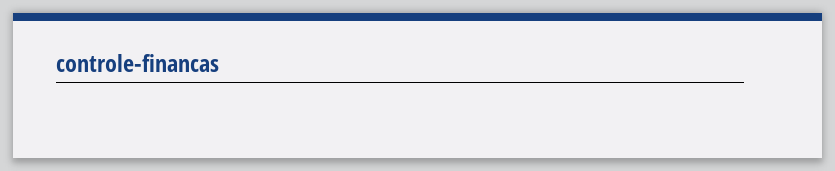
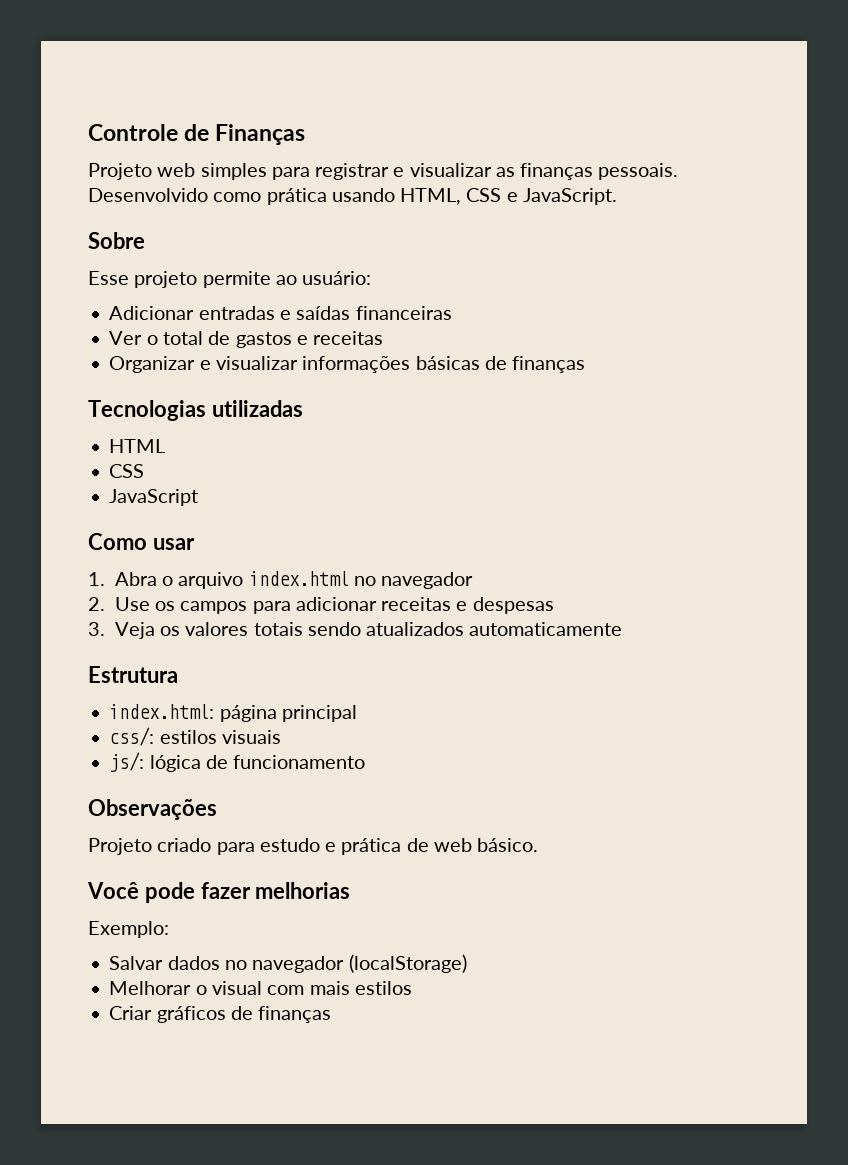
- controle-financas
+ Controle de Finanças
+ Projeto web simples para registrar e visualizar as finanças pessoais. Desenvolvido como prática usando HTML, CSS e JavaScript.
+ Sobre
+ Esse projeto permite ao usuário:
+ Adicionar entradas e saídas financeiras
+ Ver o total de gastos e receitas
+ Organizar e visualizar informações básicas de finanças
+ Tecnologias utilizadas
+ HTML
+ CSS
+ JavaScript
+ Como usar
+ 1. Abra o arquivo index.html no navegador
+ 2. Use os campos para adicionar receitas e despesas
+ 3. Veja os valores totais sendo atualizados automaticamente
+ Estrutura
+ index.html: página principal
+ css/: estilos visuais
+ js/: lógica de funcionamento
+ Observações
+ Projeto criado para estudo e prática de web básico.
+ Você pode fazer melhorias
+ Exemplo:
+ Salvar dados no navegador (localStorage)
+ Melhorar o visual com mais estilos
+ Criar gráficos de finanças

